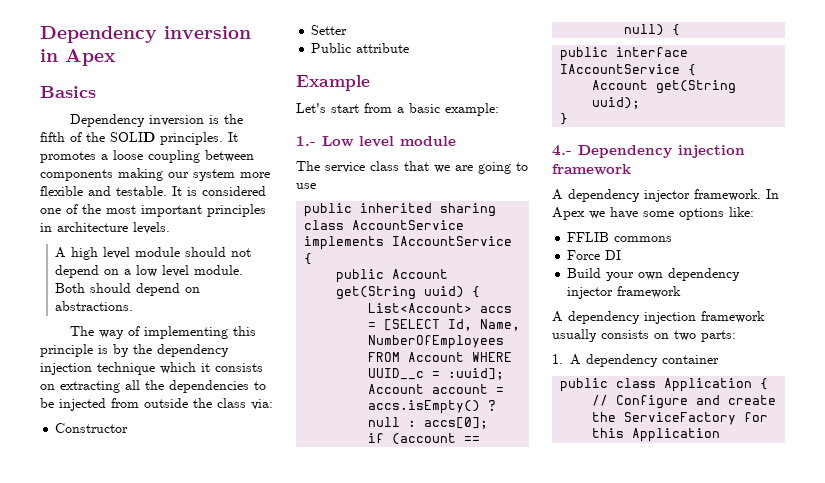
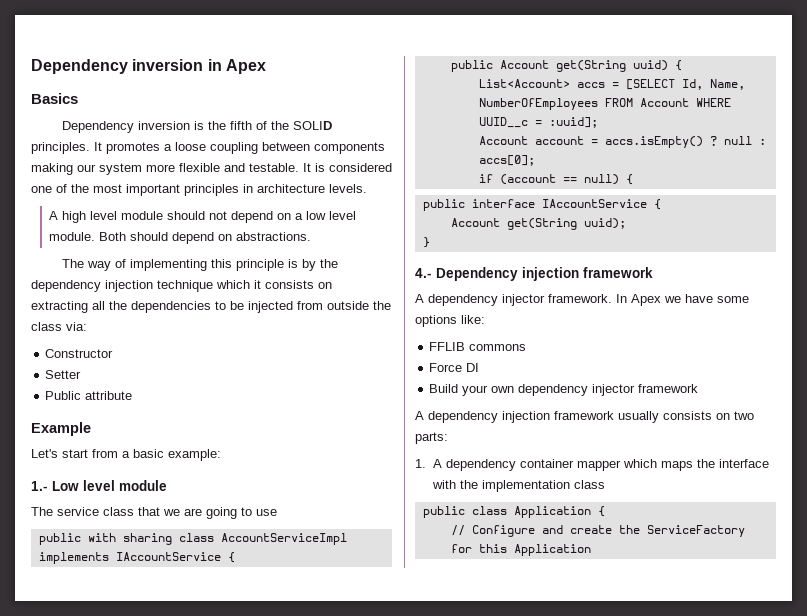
- public inherited sharing class AccountService implements IAccountService {
+ public with sharing class AccountServiceImpl implements IAccountService {
- 1. A dependency container
+ 1. A dependency container mapper which maps the interface with the implementation class

